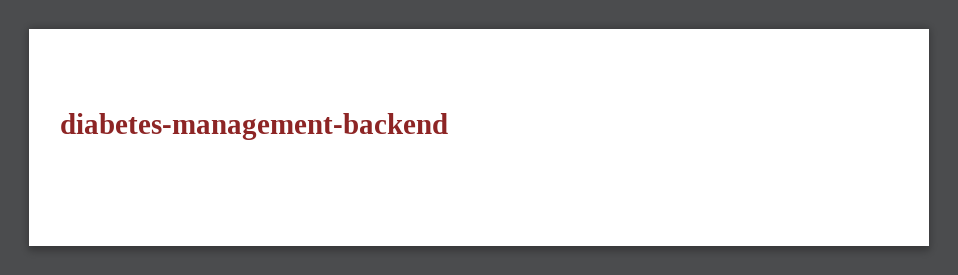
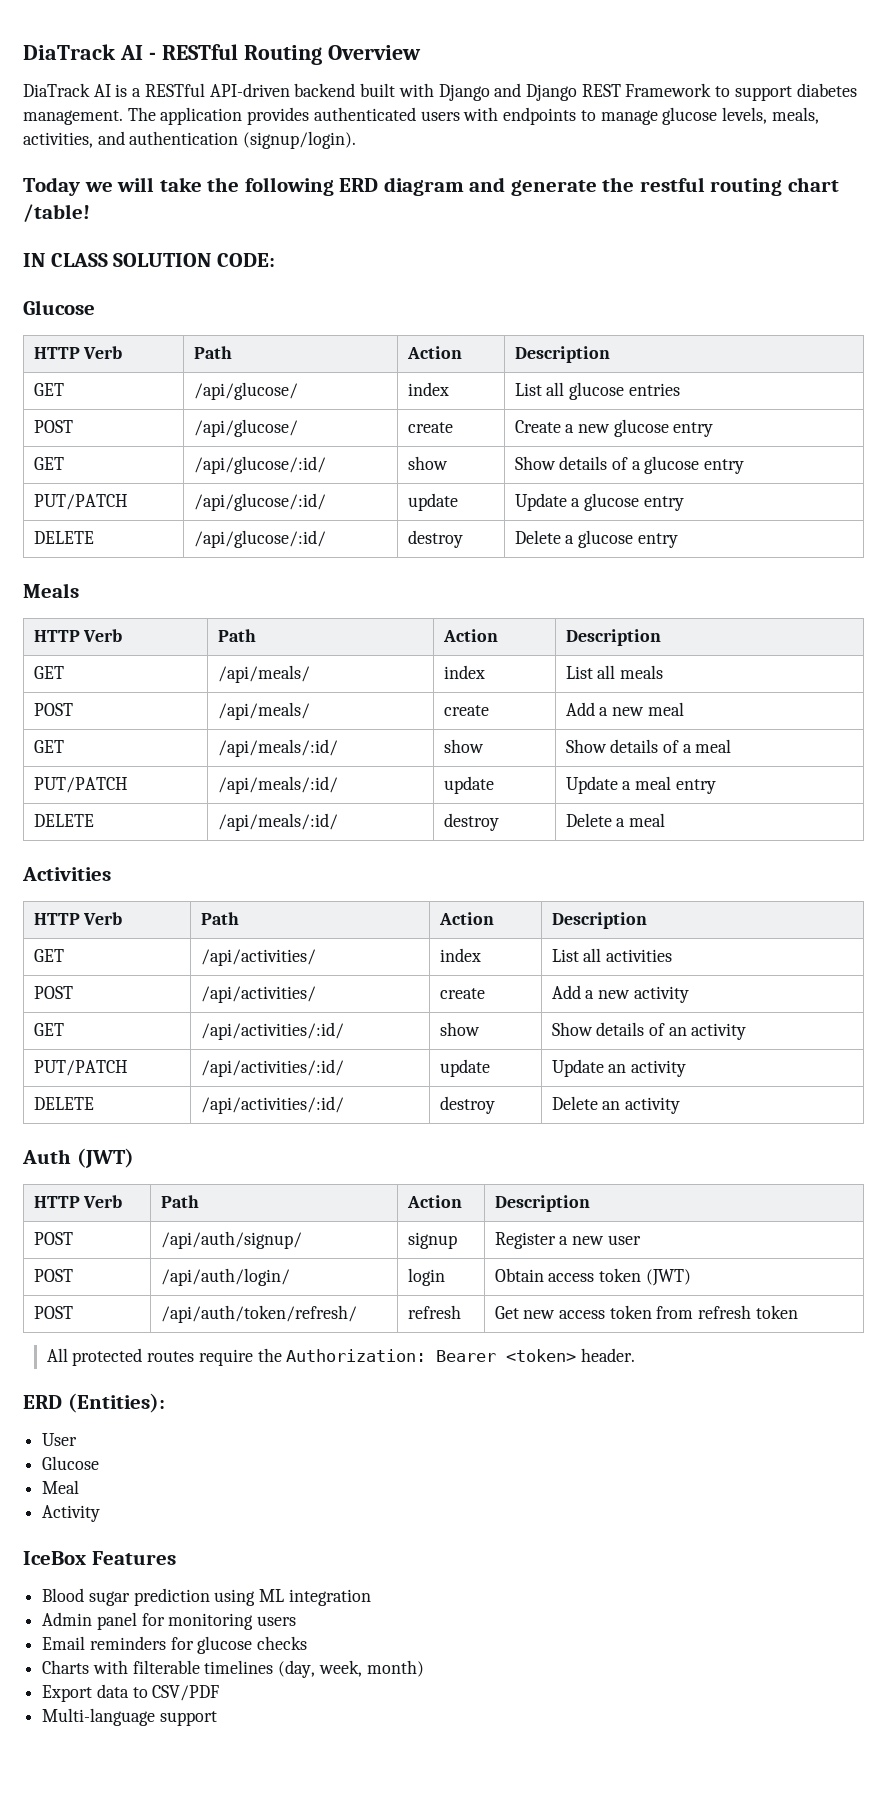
- diabetes-management-backend
+ DiaTrack AI - RESTful Routing Overview
+ DiaTrack AI is a RESTful API-driven backend built with Django and Django REST Framework to support diabetes management. The application provides authenticated users with endpoints to manage glucose levels, meals, activities, and authentication (signup/login).
+ Today we will take the following ERD diagram and generate the restful routing chart /table!
+ IN CLASS SOLUTION CODE:
+ Glucose
+ HTTP Verb | Path | Action | Description
+ GET | /api/glucose/ | index | List all glucose entries
+ POST | /api/glucose/ | create | Create a new glucose entry
+ GET | /api/glucose/:id/ | show | Show details of a glucose entry
+ PUT/PATCH | /api/glucose/:id/ | update | Update a glucose entry
+ DELETE | /api/glucose/:id/ | destroy | Delete a glucose entry
+ Meals
+ HTTP Verb | Path | Action | Description
+ GET | /api/meals/ | index | List all meals
+ POST | /api/meals/ | create | Add a new meal
+ GET | /api/meals/:id/ | show | Show details of a meal
+ PUT/PATCH | /api/meals/:id/ | update | Update a meal entry
+ DELETE | /api/meals/:id/ | destroy | Delete a meal
+ Activities
+ HTTP Verb | Path | Action | Description
+ GET | /api/activities/ | index | List all activities
+ POST | /api/activities/ | create | Add a new activity
+ GET | /api/activities/:id/ | show | Show details of an activity
+ PUT/PATCH | /api/activities/:id/ | update | Update an activity
+ DELETE | /api/activities/:id/ | destroy | Delete an activity
+ Auth (JWT)
+ HTTP Verb | Path | Action | Description
+ POST | /api/auth/signup/ | signup | Register a new user
+ POST | /api/auth/login/ | login | Obtain access token (JWT)
+ POST | /api/auth/token/refresh/ | refresh | Get new access token from refresh token
+ All protected routes require the Authorization: Bearer <token> header.
+ ERD (Entities):
+ User
+ Glucose
+ Meal
+ Activity
+ IceBox Features
+ Blood sugar prediction using ML integration
+ Admin panel for monitoring users
+ Email reminders for glucose checks
+ Charts with filterable timelines (day, week, month)
+ Export data to CSV/PDF
+ Multi-language support

